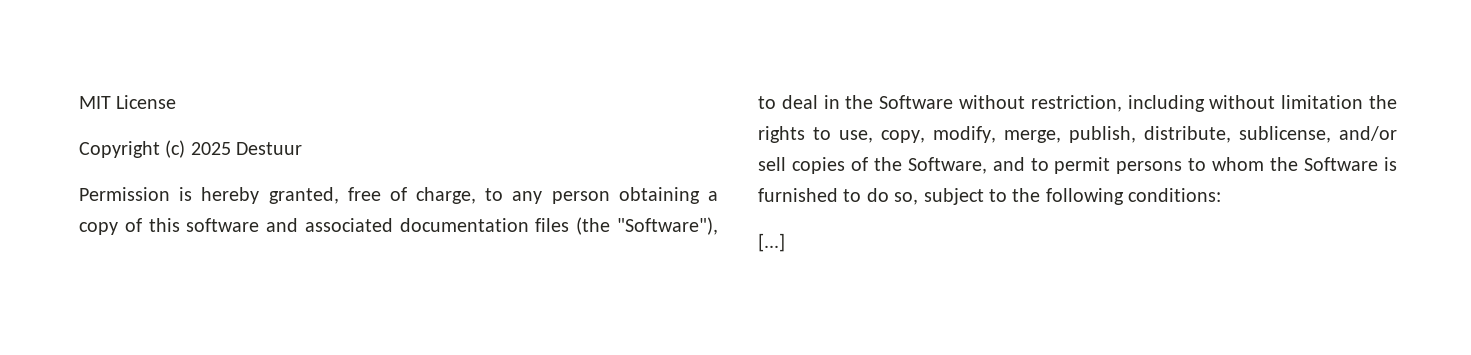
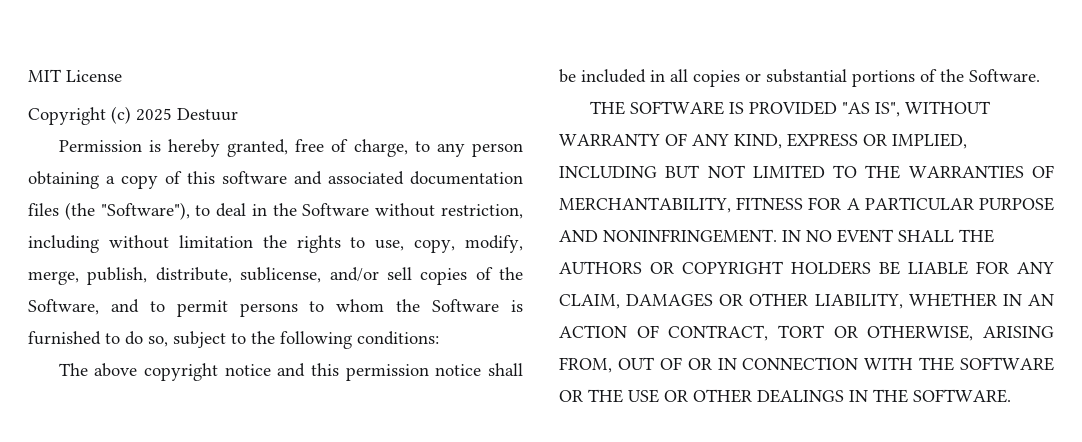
- [...]
+ The above copyright notice and this permission notice shall be included in all copies or substantial portions of the Software.
+ THE SOFTWARE IS PROVIDED "AS IS", WITHOUT WARRANTY OF ANY KIND, EXPRESS OR IMPLIED, INCLUDING BUT NOT LIMITED TO THE WARRANTIES OF MERCHANTABILITY, FITNESS FOR A PARTICULAR PURPOSE AND NONINFRINGEMENT. IN NO EVENT SHALL THE AUTHORS OR COPYRIGHT HOLDERS BE LIABLE FOR ANY CLAIM, DAMAGES OR OTHER LIABILITY, WHETHER IN AN ACTION OF CONTRACT, TORT OR OTHERWISE, ARISING FROM, OUT OF OR IN CONNECTION WITH THE SOFTWARE OR THE USE OR OTHER DEALINGS IN THE SOFTWARE.

